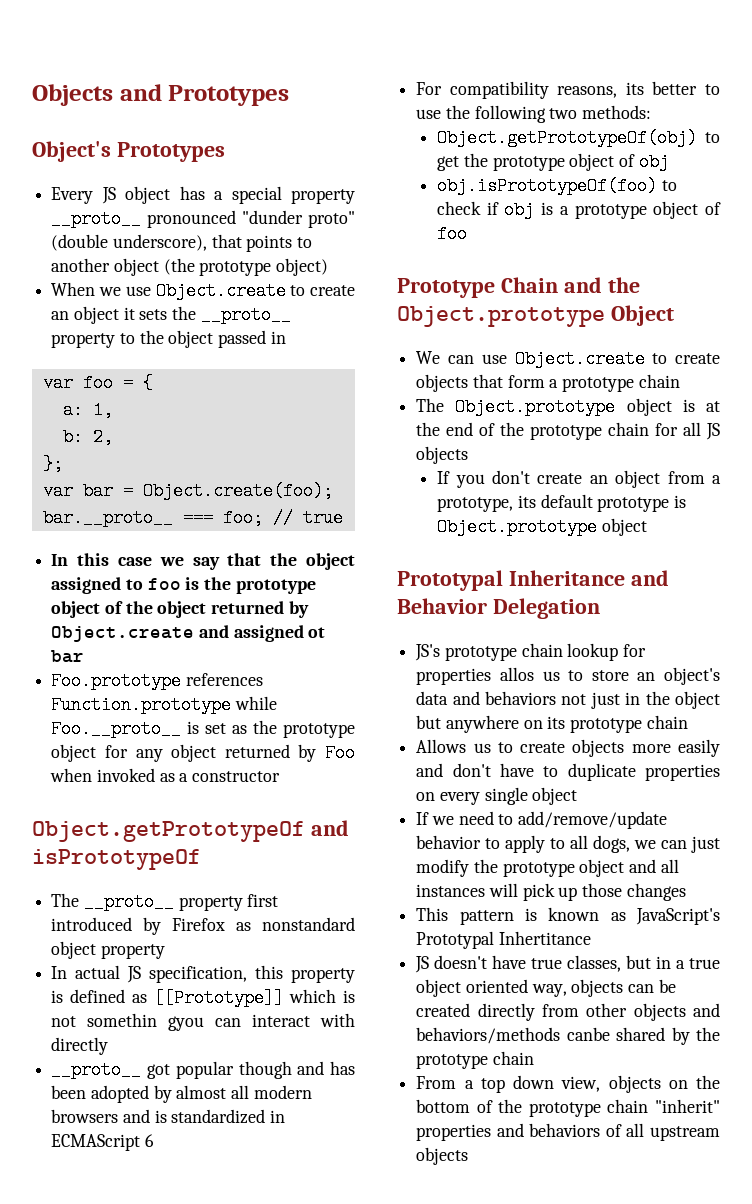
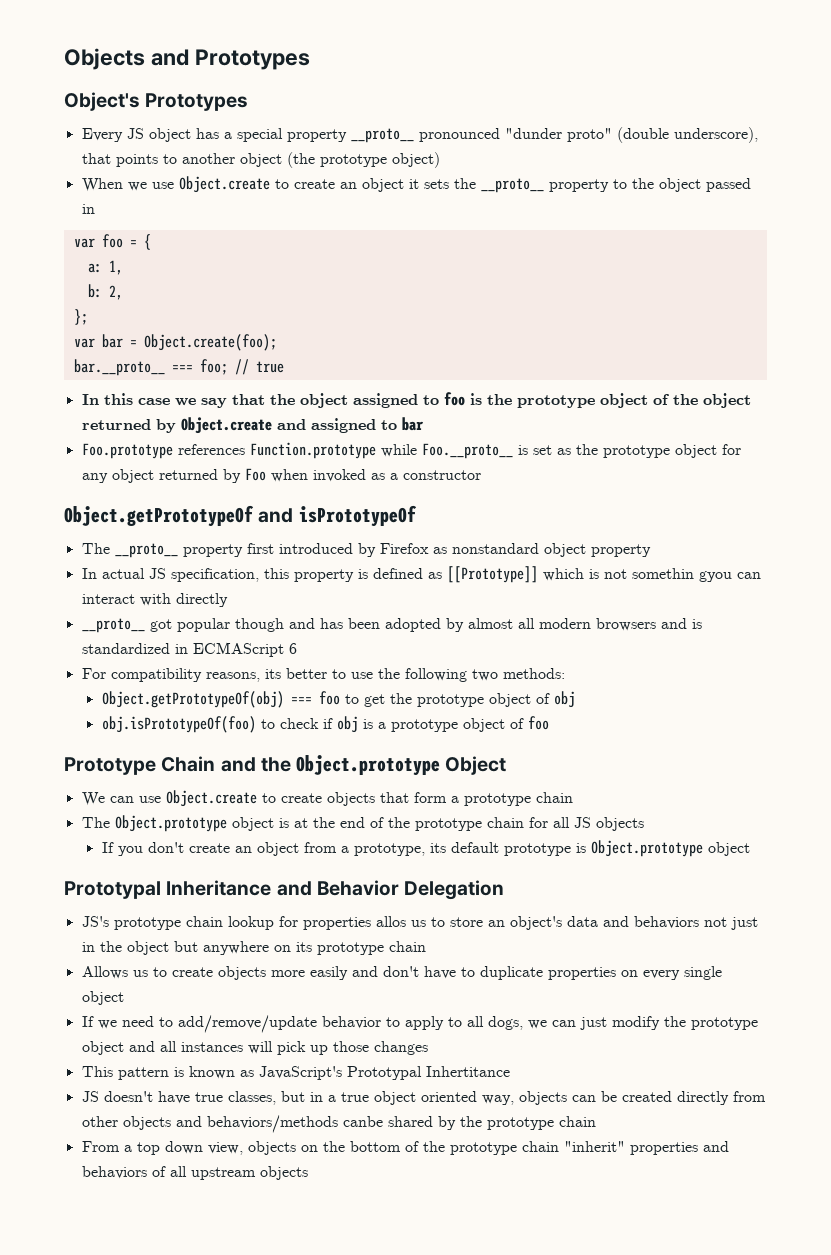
- In this case we say that the object assigned to foo is the prototype object of the object returned by Object.create and assigned ot bar
+ In this case we say that the object assigned to foo is the prototype object of the object returned by Object.create and assigned to bar
- Object.getPrototypeOf(obj) to get the prototype object of obj
+ Object.getPrototypeOf(obj) === foo to get the prototype object of obj

